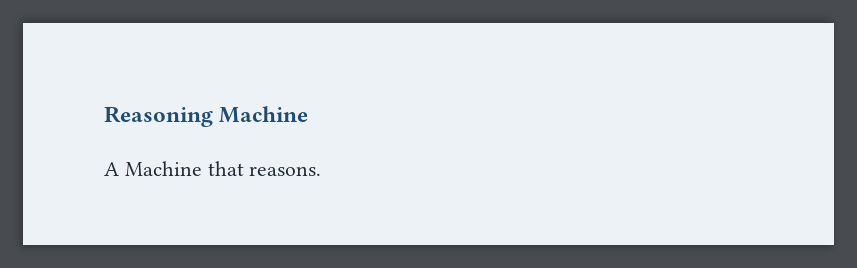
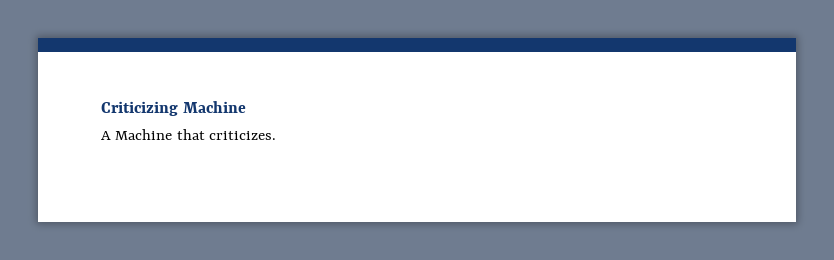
- Reasoning Machine
+ Criticizing Machine
- A Machine that reasons.
+ A Machine that criticizes.

